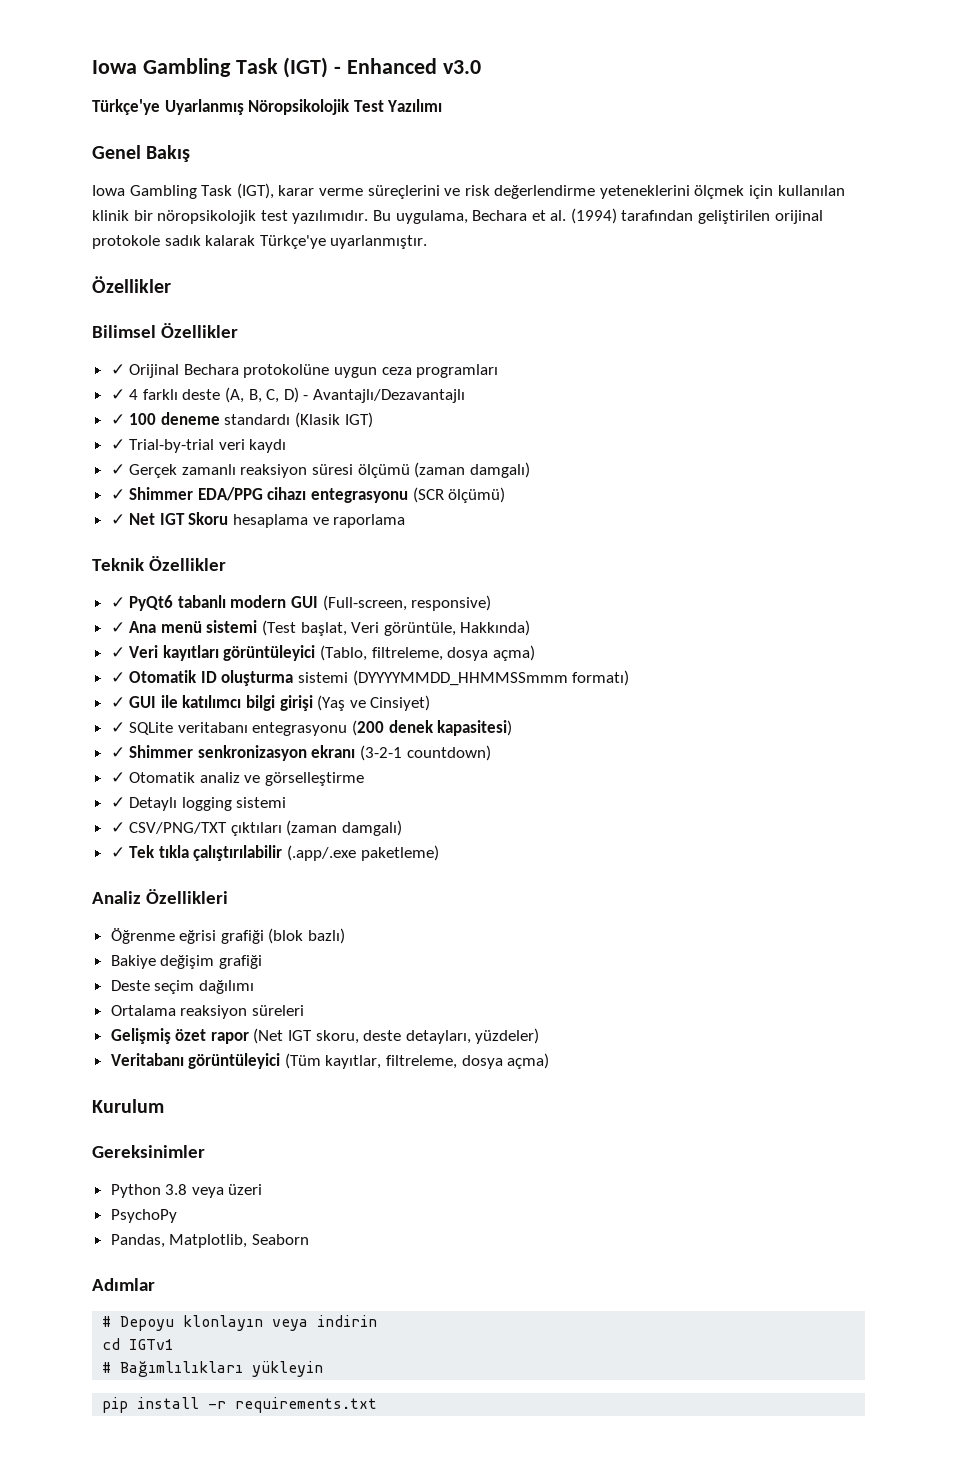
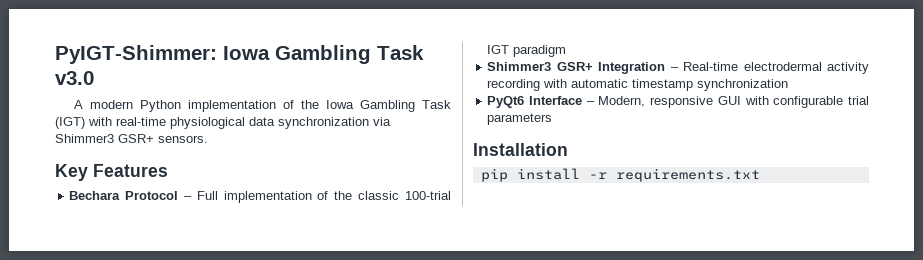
- Iowa Gambling Task (IGT) - Enhanced v3.0
- Türkçe'ye Uyarlanmış Nöropsikolojik Test Yazılımı
- Genel Bakış
- Iowa Gambling Task (IGT), karar verme süreçlerini ve risk değerlendirme yeteneklerini ölçmek için kullanılan klinik bir nöropsikolojik test yazılımıdır. Bu uygulama, Bechara et al. (1994) tarafından geliştirilen orijinal protokole sadık kalarak Türkçe'ye uyarlanmıştır.
- Özellikler
- Bilimsel Özellikler
- ✓ Orijinal Bechara protokolüne uygun ceza programları
- ✓ 4 farklı deste (A, B, C, D) - Avantajlı/Dezavantajlı
- ✓ 100 deneme standardı (Klasik IGT)
- ✓ Trial-by-trial veri kaydı
- ✓ Gerçek zamanlı reaksiyon süresi ölçümü (zaman damgalı)
- ✓ Shimmer EDA/PPG cihazı entegrasyonu (SCR ölçümü)
- ✓ Net IGT Skoru hesaplama ve raporlama
- Teknik Özellikler
- ✓ PyQt6 tabanlı modern GUI (Full-screen, responsive)
- ✓ Ana menü sistemi (Test başlat, Veri görüntüle, Hakkında)
- ✓ Veri kayıtları görüntüleyici (Tablo, filtreleme, dosya açma)
- ✓ Otomatik ID oluşturma sistemi (DYYYYMMDD_HHMMSSmmm formatı)
- ✓ GUI ile katılımcı bilgi girişi (Yaş ve Cinsiyet)
- ✓ SQLite veritabanı entegrasyonu (200 denek kapasitesi)
- ✓ Shimmer senkronizasyon ekranı (3-2-1 countdown)
- ✓ Otomatik analiz ve görselleştirme
- ✓ Detaylı logging sistemi
- ✓ CSV/PNG/TXT çıktıları (zaman damgalı)
- ✓ Tek tıkla çalıştırılabilir (.app/.exe paketleme)
- Analiz Özellikleri
- Öğrenme eğrisi grafiği (blok bazlı)
- Bakiye değişim grafiği
- Deste seçim dağılımı
- Ortalama reaksiyon süreleri
- Gelişmiş özet rapor (Net IGT skoru, deste detayları, yüzdeler)
- Veritabanı görüntüleyici (Tüm kayıtlar, filtreleme, dosya açma)
- Kurulum
- Gereksinimler
- Python 3.8 veya üzeri
- PsychoPy
- Pandas, Matplotlib, Seaborn
- Adımlar
- # Depoyu klonlayın veya indirin
- cd IGTv1
- # Bağımlılıkları yükleyin
+ PyIGT-Shimmer: Iowa Gambling Task v3.0
+ A modern Python implementation of the Iowa Gambling Task (IGT) with real-time physiological data synchronization via Shimmer3 GSR+ sensors.
+ Key Features
+ Bechara Protocol – Full implementation of the classic 100-trial IGT paradigm
+ Shimmer3 GSR+ Integration – Real-time electrodermal activity recording with automatic timestamp synchronization
+ PyQt6 Interface – Modern, responsive GUI with configurable trial parameters
+ Installation

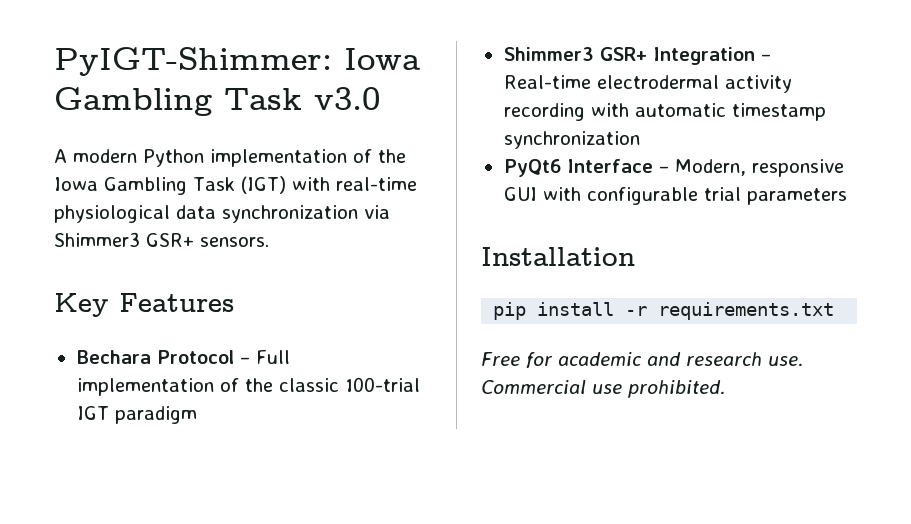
+ Free for academic and research use. Commercial use prohibited.

